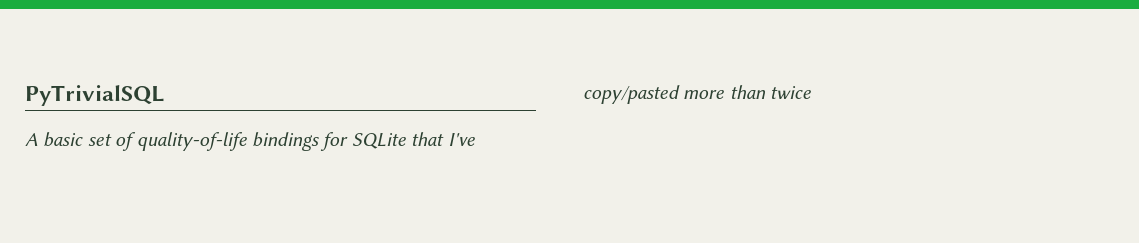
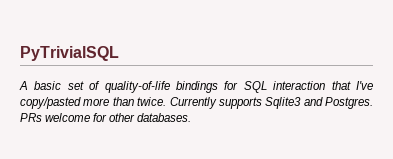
- A basic set of quality-of-life bindings for SQLite that I've copy/pasted more than twice
+ A basic set of quality-of-life bindings for SQL interaction that I've copy/pasted more than twice. Currently supports Sqlite3 and Postgres. PRs welcome for other databases.

